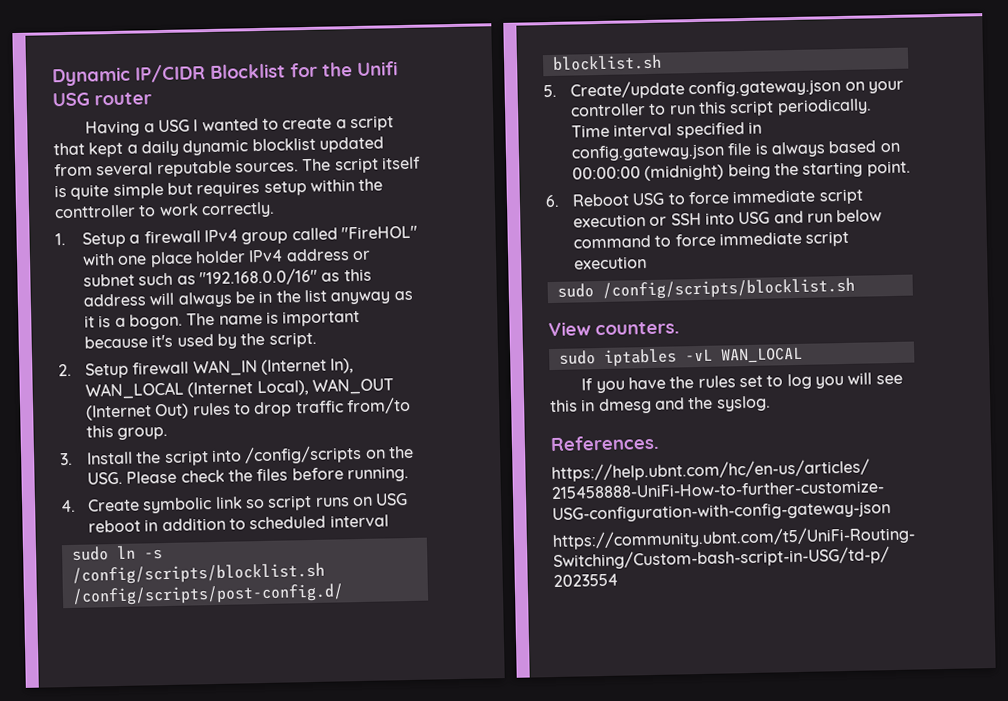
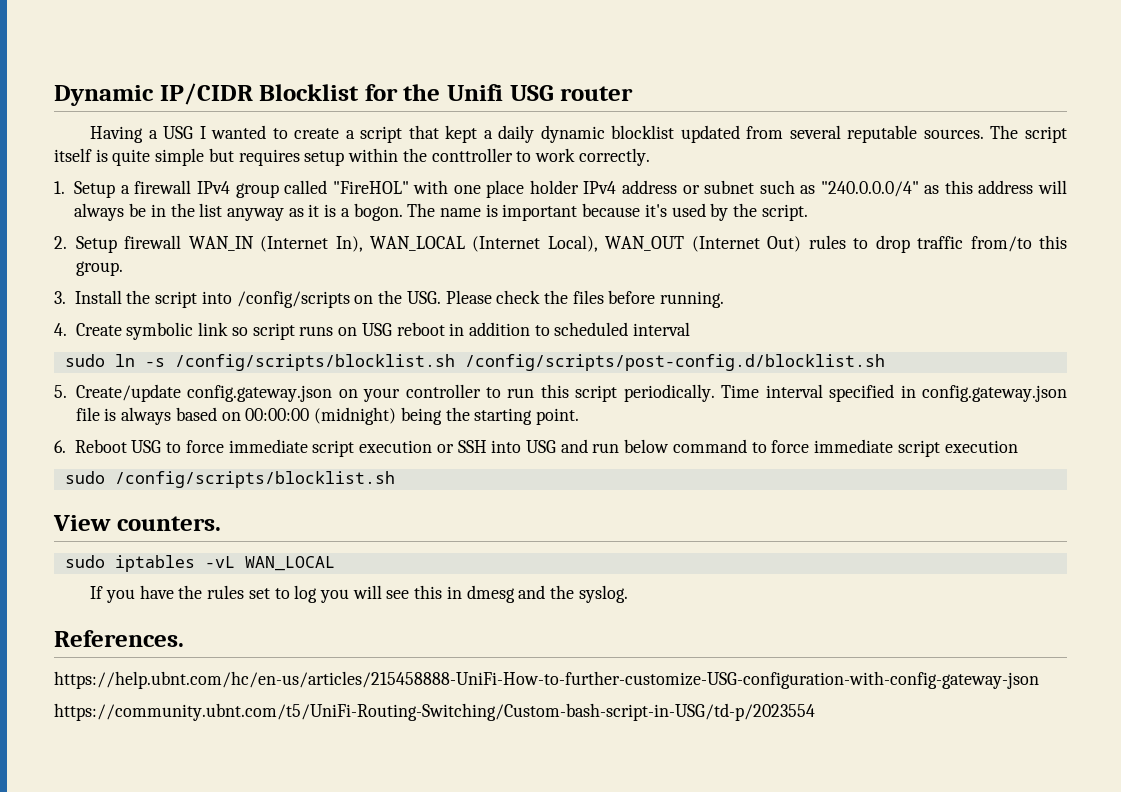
- 1. Setup a firewall IPv4 group called "FireHOL" with one place holder IPv4 address or subnet such as "192.168.0.0/16" as this address will always be in the list anyway as it is a bogon.
+ 1. Setup a firewall IPv4 group called "FireHOL" with one place holder IPv4 address or subnet such as "240.0.0.0/4" as this address will always be in the list anyway as it is a bogon.

